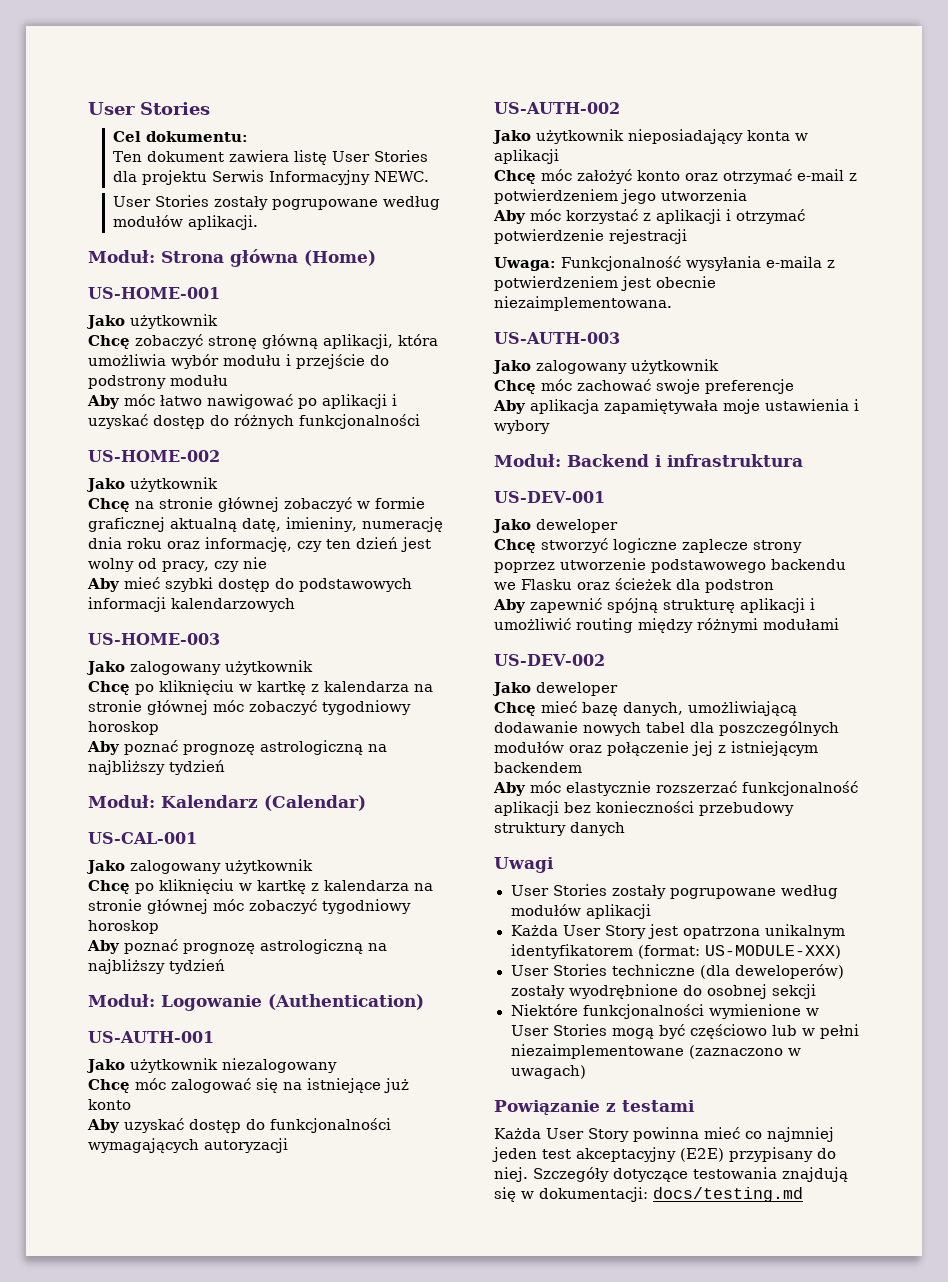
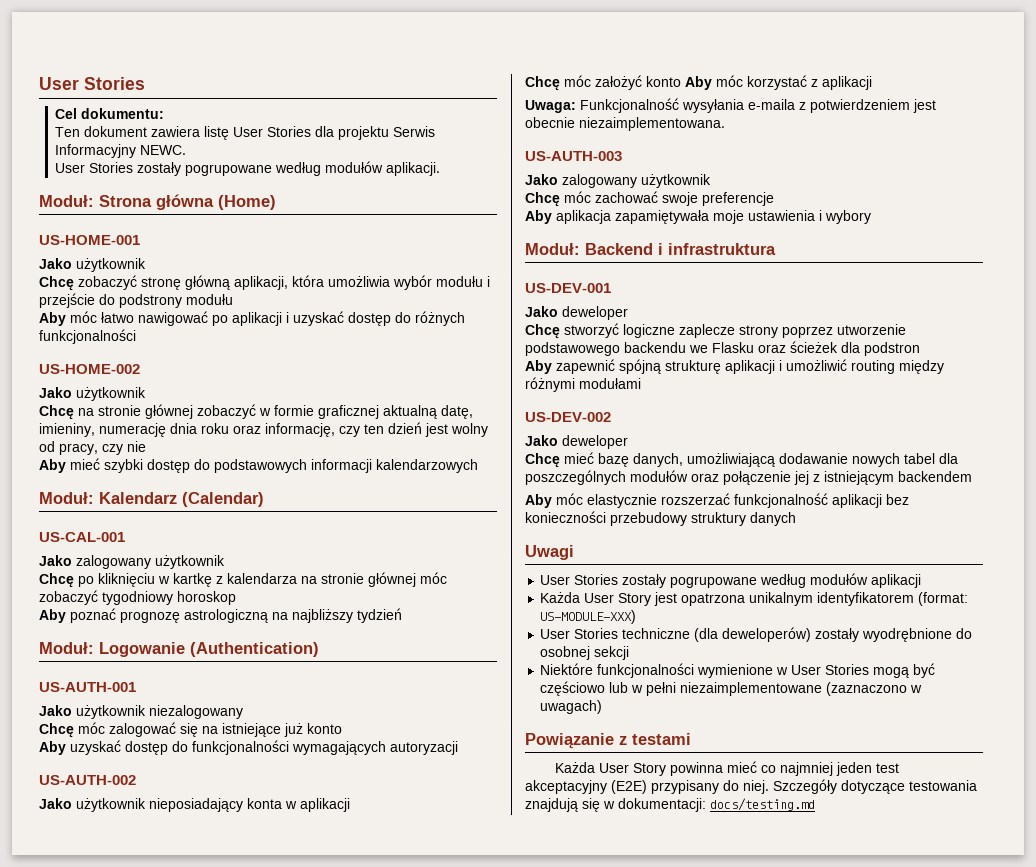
- US-HOME-003
- Jako zalogowany użytkownik
- Chcę po kliknięciu w kartkę z kalendarza na stronie głównej móc zobaczyć tygodniowy horoskop
- Aby poznać prognozę astrologiczną na najbliższy tydzień
- Chcę móc założyć konto oraz otrzymać e-mail z potwierdzeniem jego utworzenia
- Aby móc korzystać z aplikacji i otrzymać potwierdzenie rejestracji
+ Chcę móc założyć konto Aby móc korzystać z aplikacji

